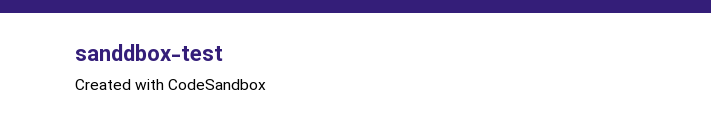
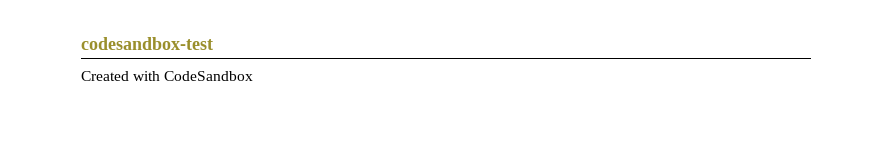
- sanddbox-test
+ codesandbox-test

